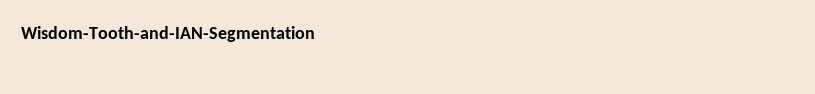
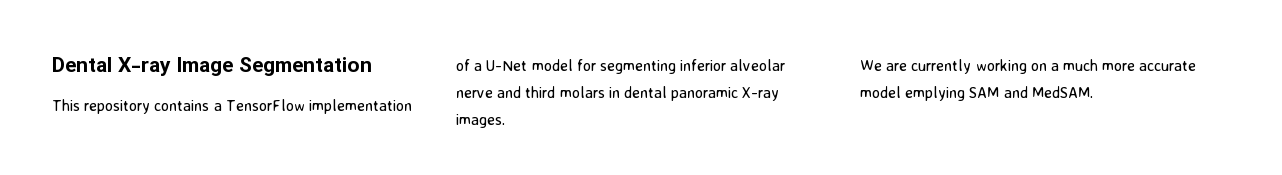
- Wisdom-Tooth-and-IAN-Segmentation
+ Dental X-ray Image Segmentation
+ This repository contains a TensorFlow implementation of a U-Net model for segmenting inferior alveolar nerve and third molars in dental panoramic X-ray images.
+ We are currently working on a much more accurate model emplying SAM and MedSAM.

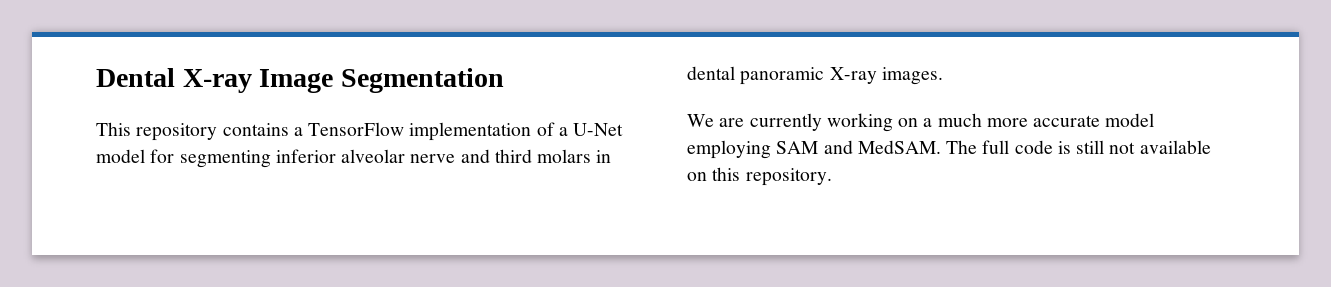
- We are currently working on a much more accurate model emplying SAM and MedSAM.
+ We are currently working on a much more accurate model employing SAM and MedSAM.
+ The full code is still not available on this repository.

